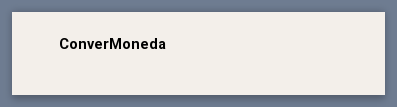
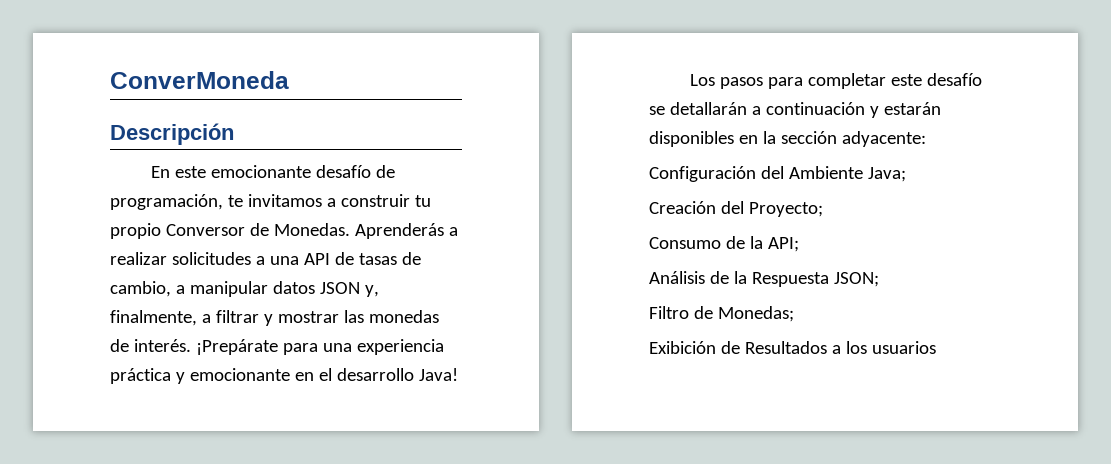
+ Descripción
+ En este emocionante desafío de programación, te invitamos a construir tu propio Conversor de Monedas. Aprenderás a realizar solicitudes a una API de tasas de cambio, a manipular datos JSON y, finalmente, a filtrar y mostrar las monedas de interés. ¡Prepárate para una experiencia práctica y emocionante en el desarrollo Java!
+ Los pasos para completar este desafío se detallarán a continuación y estarán disponibles en la sección adyacente:
+ Configuración del Ambiente Java;
+ Creación del Proyecto;
+ Consumo de la API;
+ Análisis de la Respuesta JSON;
+ Filtro de Monedas;
+ Exibición de Resultados a los usuarios

